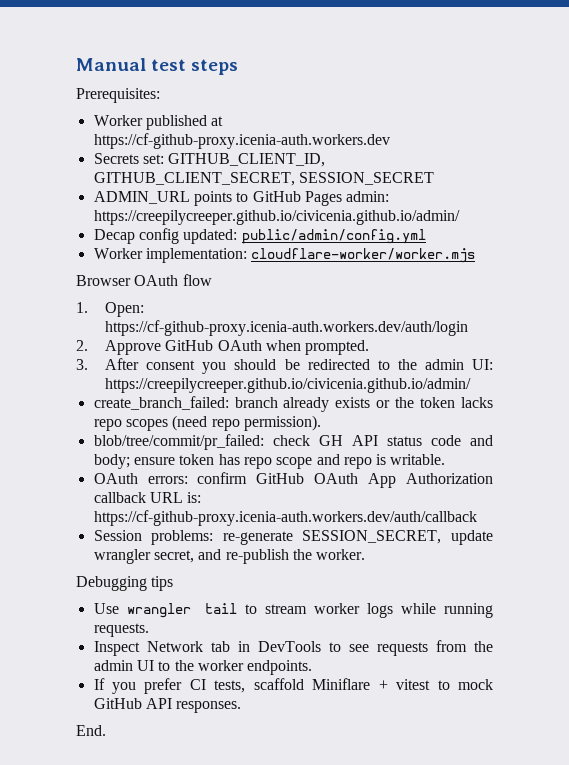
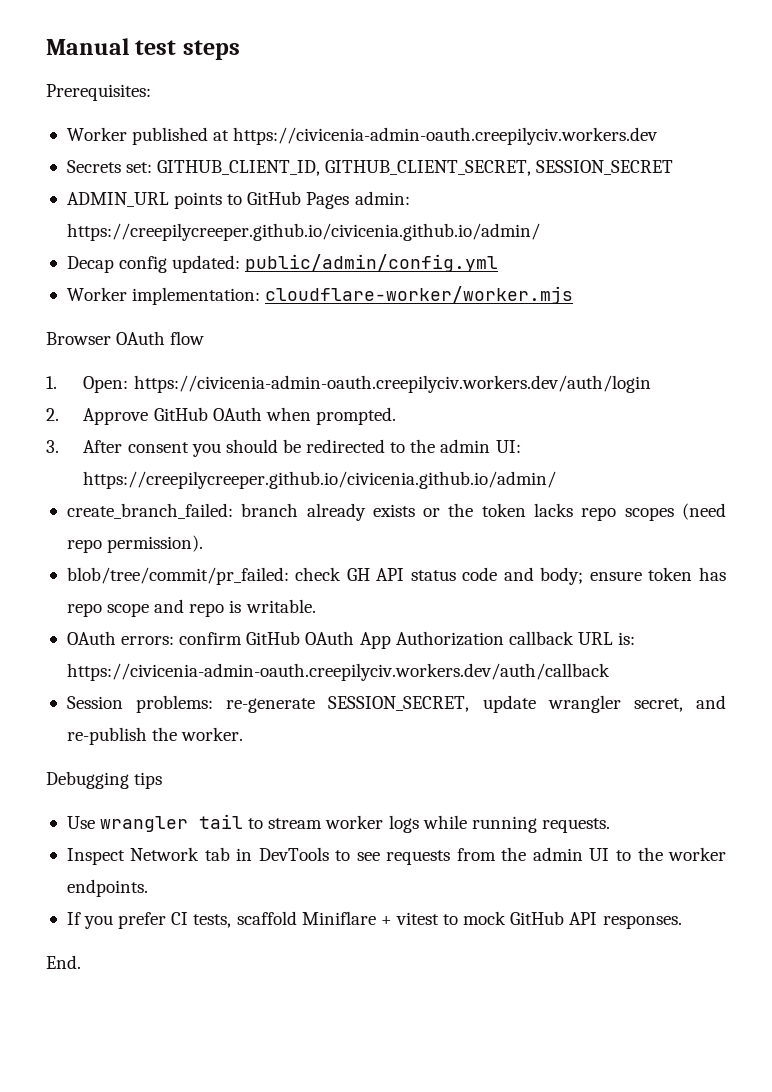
- Worker published at https://cf-github-proxy.icenia-auth.workers.dev
+ Worker published at https://civicenia-admin-oauth.creepilyciv.workers.dev
- 1. Open: https://cf-github-proxy.icenia-auth.workers.dev/auth/login
+ 1. Open: https://civicenia-admin-oauth.creepilyciv.workers.dev/auth/login
- OAuth errors: confirm GitHub OAuth App Authorization callback URL is: https://cf-github-proxy.icenia-auth.workers.dev/auth/callback
+ OAuth errors: confirm GitHub OAuth App Authorization callback URL is: https://civicenia-admin-oauth.creepilyciv.workers.dev/auth/callback

